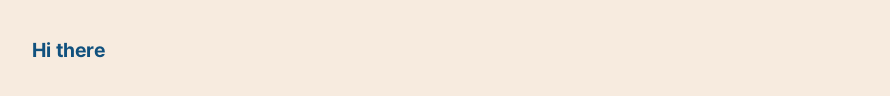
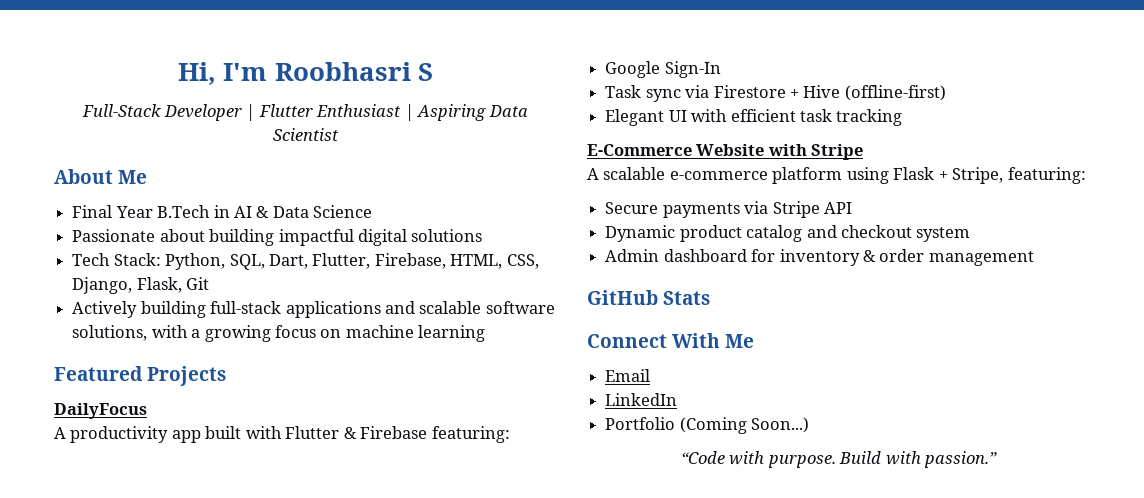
- Hi there
+ Hi, I'm Roobhasri S
+ Full-Stack Developer | Flutter Enthusiast | Aspiring Data Scientist
+ About Me
+ Final Year B.Tech in AI & Data Science
+ Passionate about building impactful digital solutions
+ Tech Stack: Python, SQL, Dart, Flutter, Firebase, HTML, CSS, Django, Flask, Git
+ Actively building full-stack applications and scalable software solutions, with a growing focus on machine learning
+ Featured Projects
+ DailyFocus
+ A productivity app built with Flutter & Firebase featuring:
+ Google Sign-In
+ Task sync via Firestore + Hive (offline-first)
+ Elegant UI with efficient task tracking
+ E-Commerce Website with Stripe
+ A scalable e-commerce platform using Flask + Stripe, featuring:
+ Secure payments via Stripe API
+ Dynamic product catalog and checkout system
+ Admin dashboard for inventory & order management
+ GitHub Stats
+ Connect With Me
+ Email
+ LinkedIn
+ Portfolio (Coming Soon...)
+ “Code with purpose. Build with passion.”

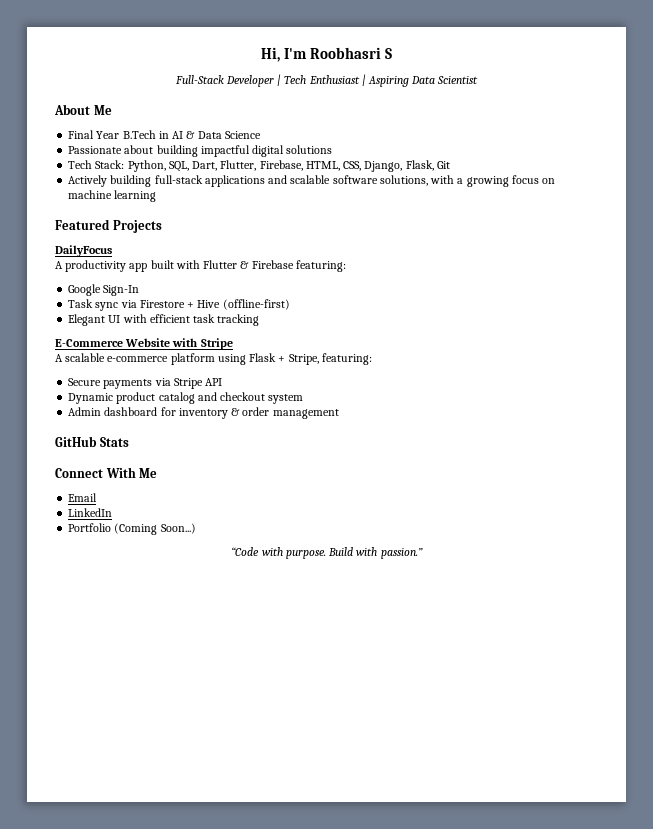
- Full-Stack Developer | Flutter Enthusiast | Aspiring Data Scientist
+ Full-Stack Developer | Tech Enthusiast | Aspiring Data Scientist

